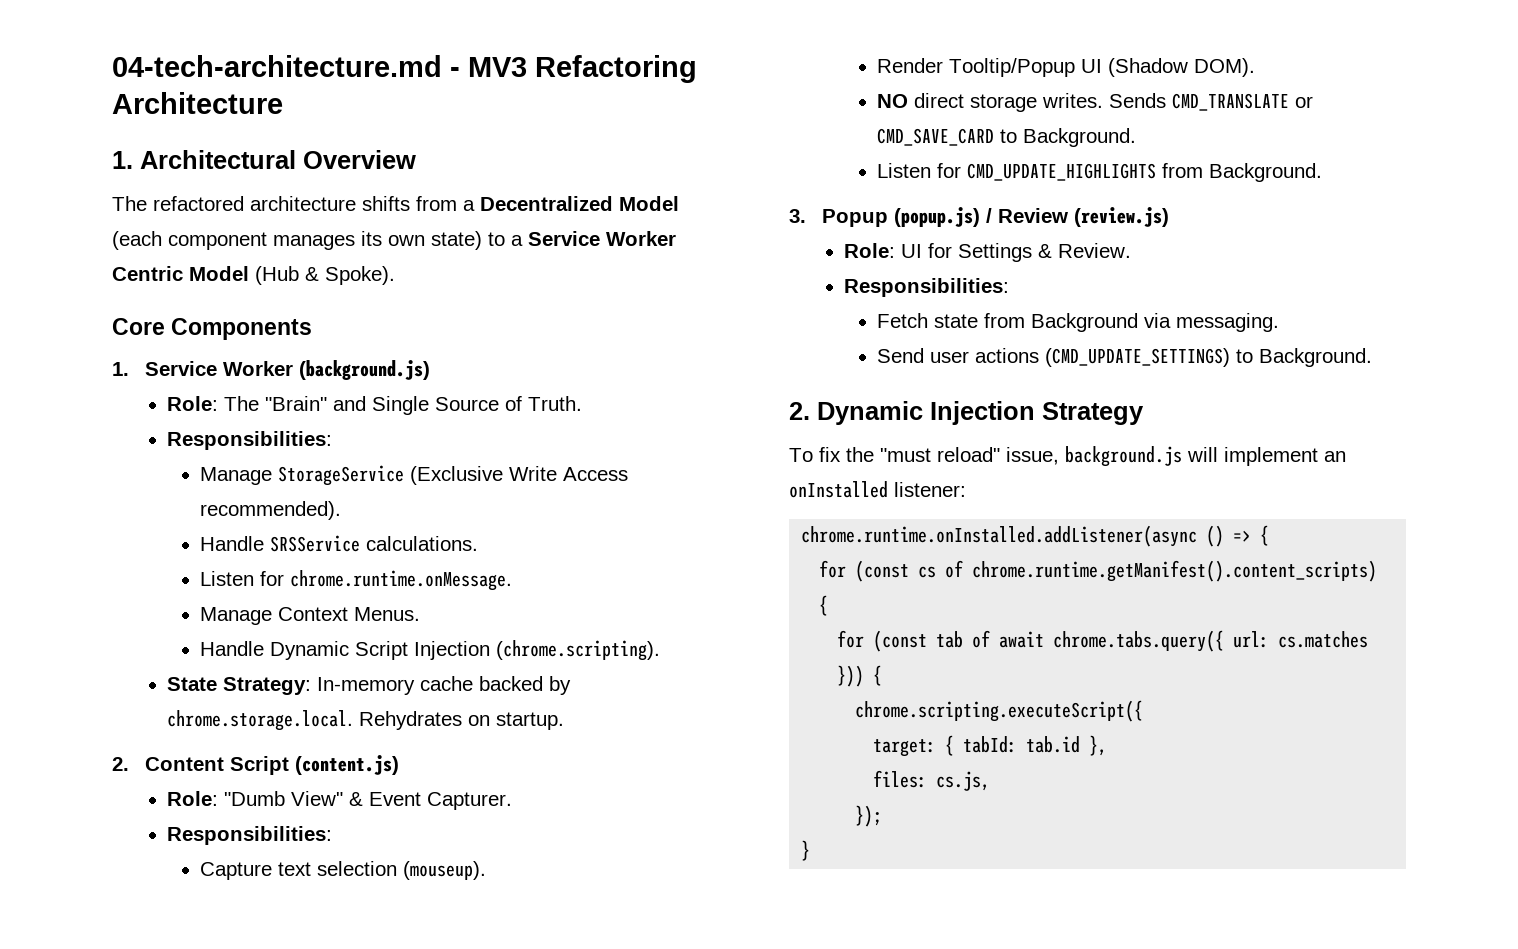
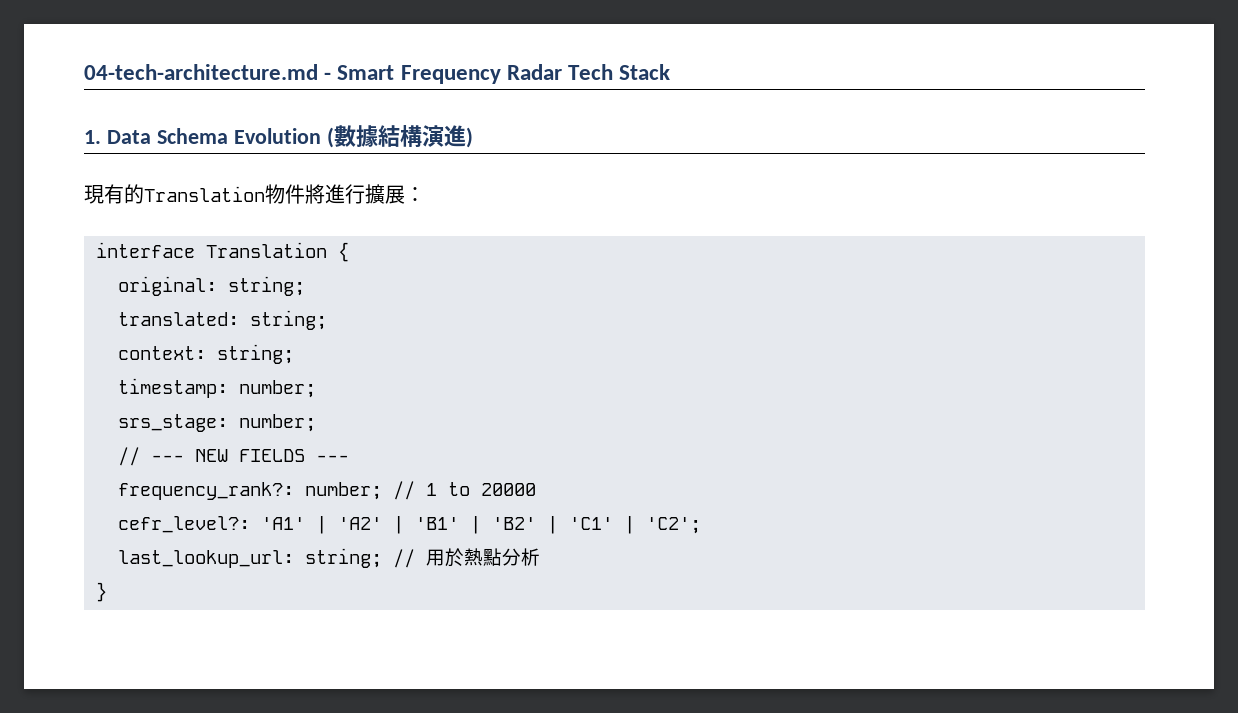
- 04-tech-architecture.md - MV3 Refactoring Architecture
- 1. Architectural Overview
- The refactored architecture shifts from a Decentralized Model (each component manages its own state) to a Service Worker Centric Model (Hub & Spoke).
- Core Components
- 1. Service Worker (background.js)
- Role: The "Brain" and Single Source of Truth.
- Responsibilities:
- Manage StorageService (Exclusive Write Access recommended).
- Handle SRSService calculations.
- Listen for chrome.runtime.onMessage.
- Manage Context Menus.
- Handle Dynamic Script Injection (chrome.scripting).
- State Strategy: In-memory cache backed by chrome.storage.local. Rehydrates on startup.
- 2. Content Script (content.js)
- Role: "Dumb View" & Event Capturer.
- Responsibilities:
- Capture text selection (mouseup).
- Render Tooltip/Popup UI (Shadow DOM).
- NO direct storage writes. Sends CMD_TRANSLATE or CMD_SAVE_CARD to Background.
- Listen for CMD_UPDATE_HIGHLIGHTS from Background.
- 3. Popup (popup.js) / Review (review.js)
- Role: UI for Settings & Review.
- Responsibilities:
- Fetch state from Background via messaging.
- Send user actions (CMD_UPDATE_SETTINGS) to Background.
- 2. Dynamic Injection Strategy
- To fix the "must reload" issue, background.js will implement an onInstalled listener:
- chrome.runtime.onInstalled.addListener(async () => {
- for (const cs of chrome.runtime.getManifest().content_scripts) {
- for (const tab of await chrome.tabs.query({ url: cs.matches })) {
- chrome.scripting.executeScript({
- target: { tabId: tab.id },
- files: cs.js,
- });
+ 04-tech-architecture.md - Smart Frequency Radar Tech Stack
+ 1. Data Schema Evolution (數據結構演進)
+ 現有的Translation物件將進行擴展：
+ interface Translation {
+ original: string;
+ translated: string;
+ context: string;
+ timestamp: number;
+ srs_stage: number;
+ // --- NEW FIELDS ---
+ frequency_rank?: number; // 1 to 20000
+ cefr_level?: 'A1' | 'A2' | 'B1' | 'B2' | 'C1' | 'C2';
+ last_lookup_url: string; // 用於熱點分析

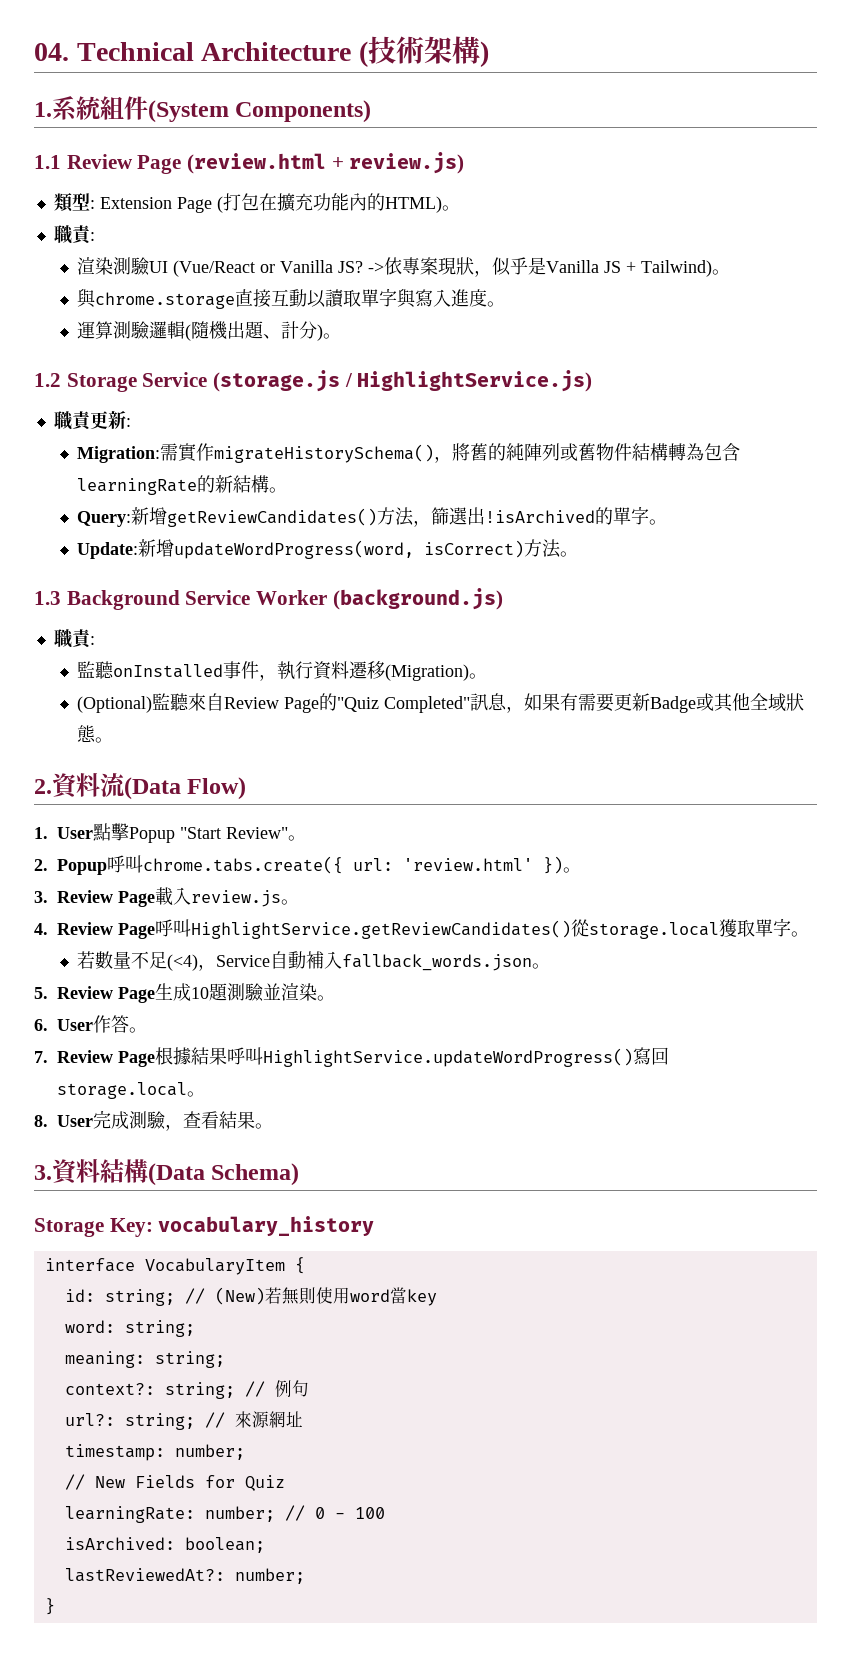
- 04-tech-architecture.md - Smart Frequency Radar Tech Stack
- 1. Data Schema Evolution (數據結構演進)
- 現有的Translation物件將進行擴展：
+ 04. Technical Architecture (技術架構)
+ 1.系統組件(System Components)
+ 1.1 Review Page (review.html + review.js)
+ 類型: Extension Page (打包在擴充功能內的HTML)。
+ 職責:
+ 渲染測驗UI (Vue/React or Vanilla JS? ->依專案現狀，似乎是Vanilla JS + Tailwind)。
+ 與chrome.storage直接互動以讀取單字與寫入進度。
+ 運算測驗邏輯(隨機出題、計分)。
+ 1.2 Storage Service (storage.js / HighlightService.js)
+ 職責更新:
+ Migration:需實作migrateHistorySchema()，將舊的純陣列或舊物件結構轉為包含learningRate的新結構。
+ Query:新增getReviewCandidates()方法，篩選出!isArchived的單字。
+ Update:新增updateWordProgress(word, isCorrect)方法。
+ 1.3 Background Service Worker (background.js)
+ 職責:
+ 監聽onInstalled事件，執行資料遷移(Migration)。
+ (Optional)監聽來自Review Page的"Quiz Completed"訊息，如果有需要更新Badge或其他全域狀態。
+ 2.資料流(Data Flow)
+ 1. User點擊Popup "Start Review"。
+ 2. Popup呼叫chrome.tabs.create({ url: 'review.html' })。
+ 3. Review Page載入review.js。
+ 4. Review Page呼叫HighlightService.getReviewCandidates()從storage.local獲取單字。
+ 若數量不足(<4)，Service自動補入fallback_words.json。
+ 5. Review Page生成10題測驗並渲染。
+ 6. User作答。
+ 7. Review Page根據結果呼叫HighlightService.updateWordProgress()寫回storage.local。
+ 8. User完成測驗，查看結果。
+ 3.資料結構(Data Schema)
+ Storage Key: vocabulary_history
- interface Translation {
+ interface VocabularyItem {
- original: string;
- translated: string;
- context: string;
+ id: string; // (New)若無則使用word當key
+ word: string;
+ meaning: string;
+ context?: string; // 例句
+ url?: string; // 來源網址
  timestamp: number;
- srs_stage: number;
- // --- NEW FIELDS ---
- frequency_rank?: number; // 1 to 20000
- cefr_level?: 'A1' | 'A2' | 'B1' | 'B2' | 'C1' | 'C2';
- last_lookup_url: string; // 用於熱點分析
+ // New Fields for Quiz
+ learningRate: number; // 0 - 100
+ isArchived: boolean;
+ lastReviewedAt?: number;

